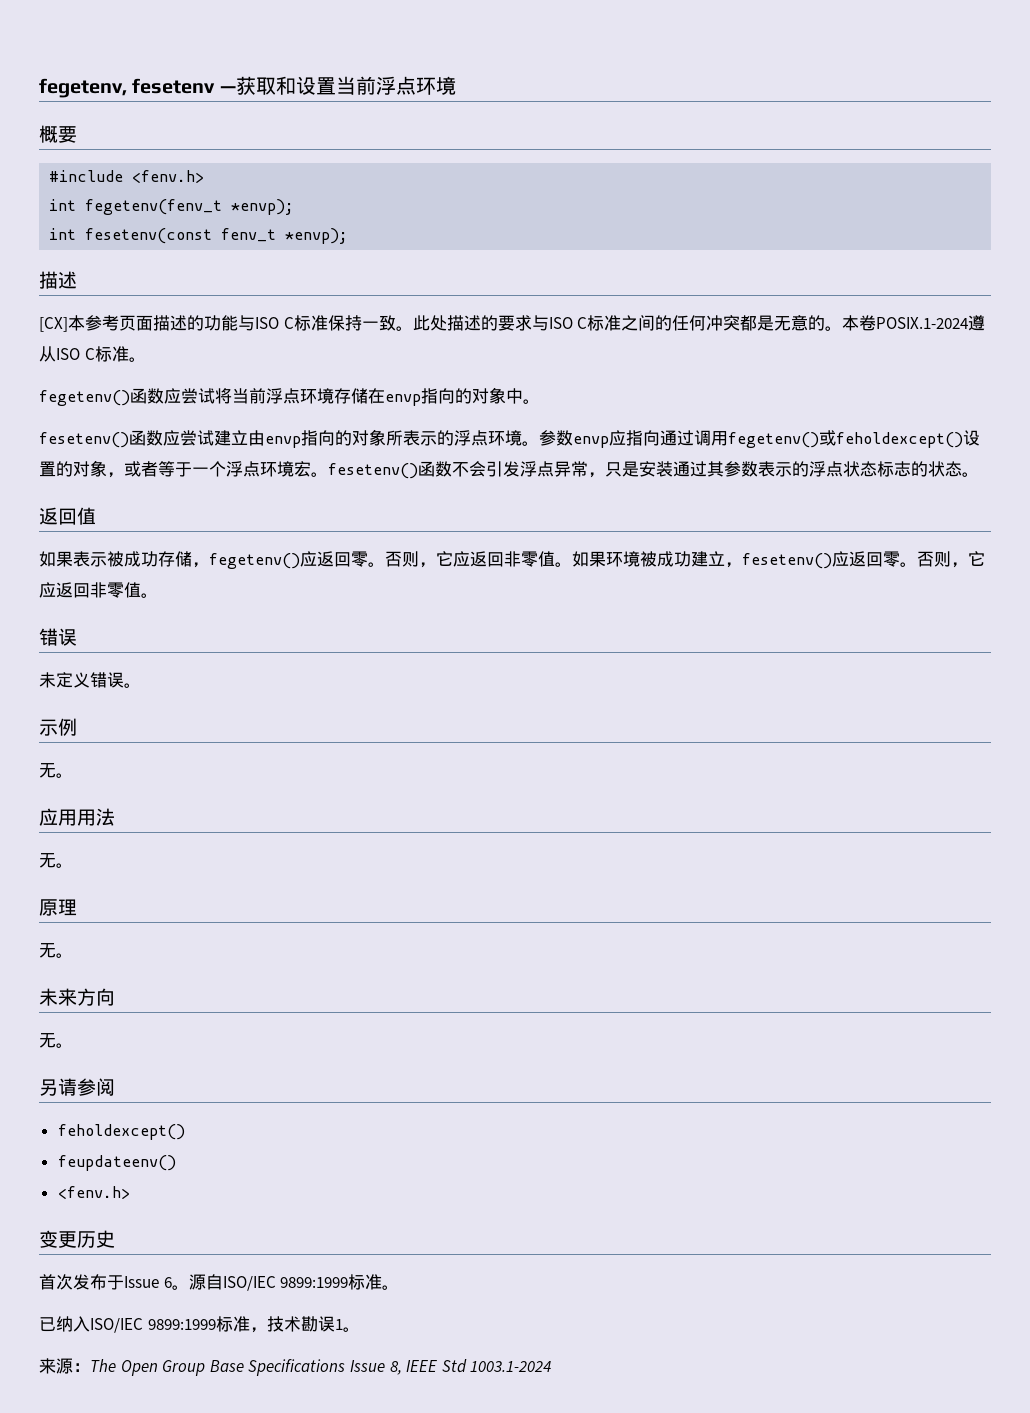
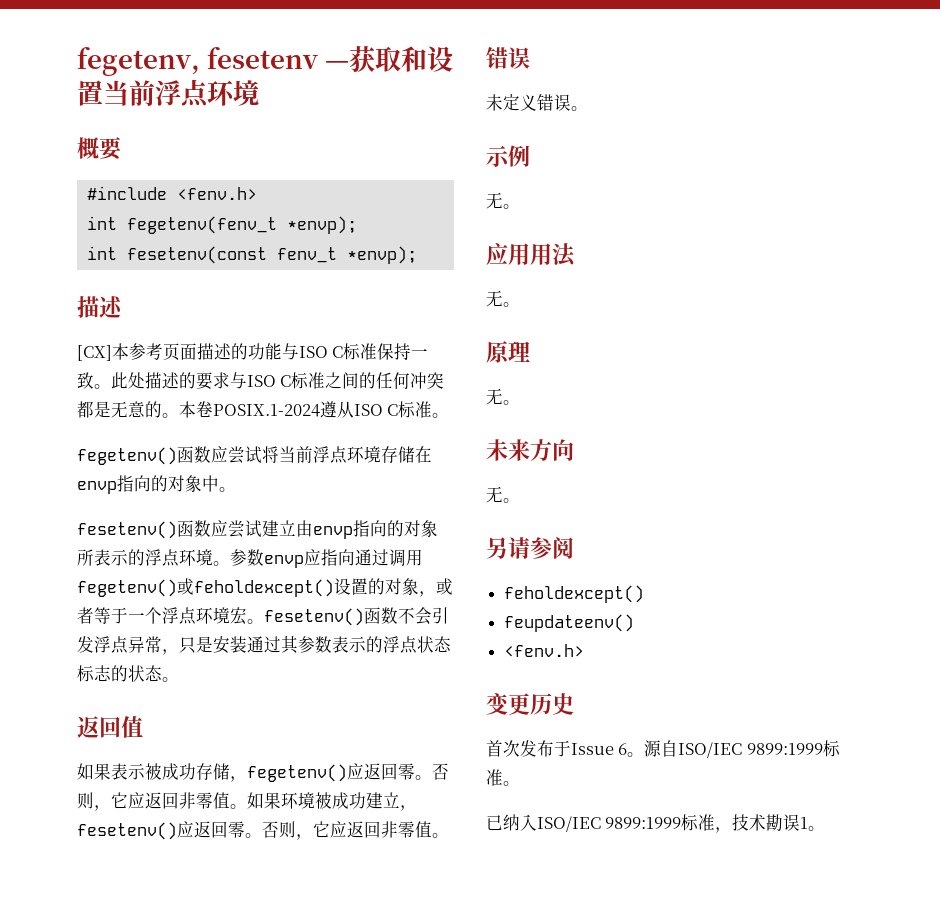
- 来源：The Open Group Base Specifications Issue 8, IEEE Std 1003.1-2024

